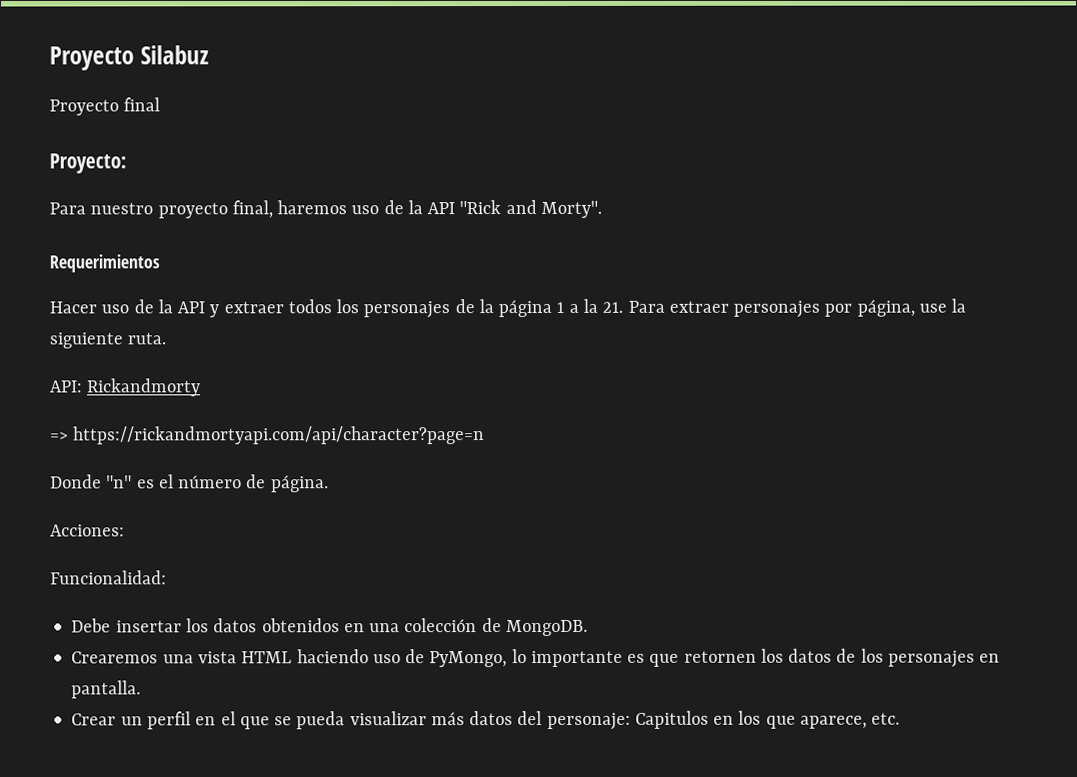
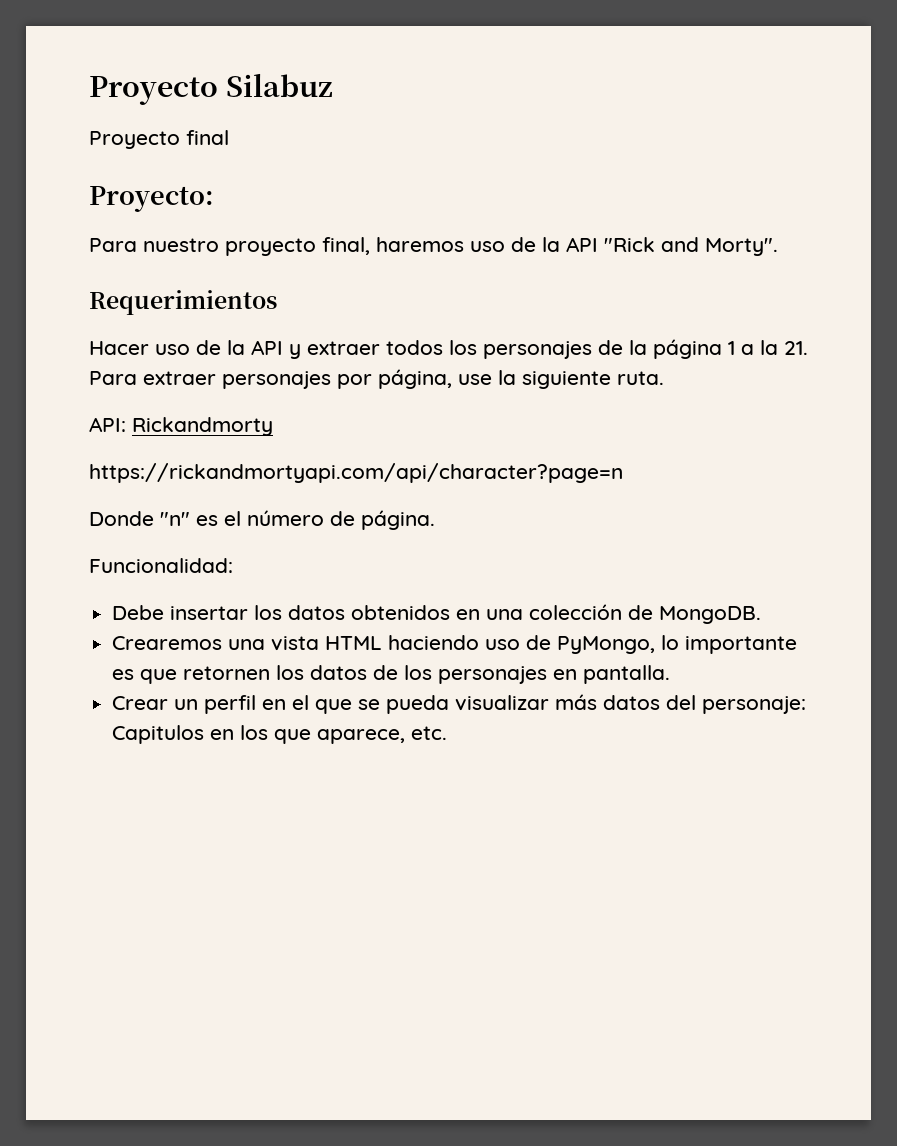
- => https://rickandmortyapi.com/api/character?page=n
+ https://rickandmortyapi.com/api/character?page=n
- Acciones:

